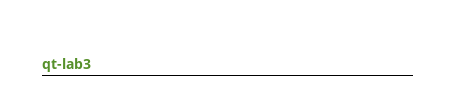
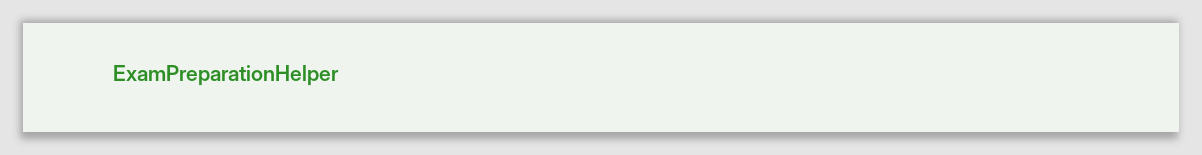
- qt-lab3
+ ExamPreparationHelper

